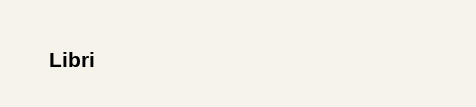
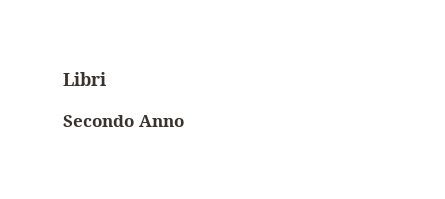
+ Secondo Anno

